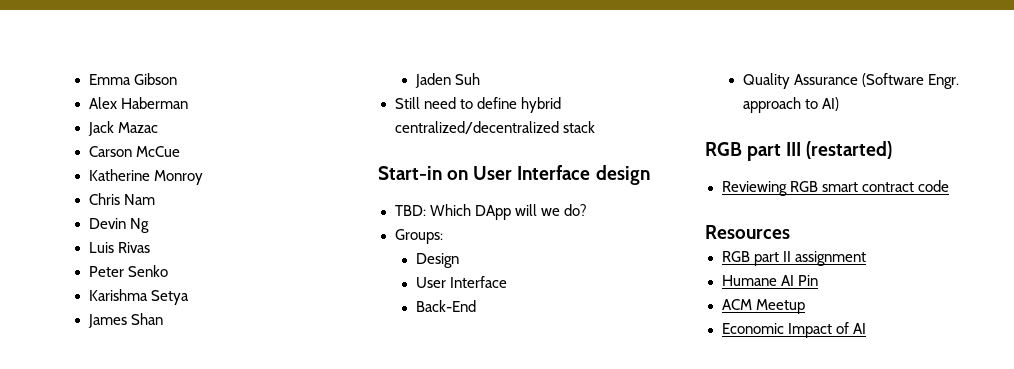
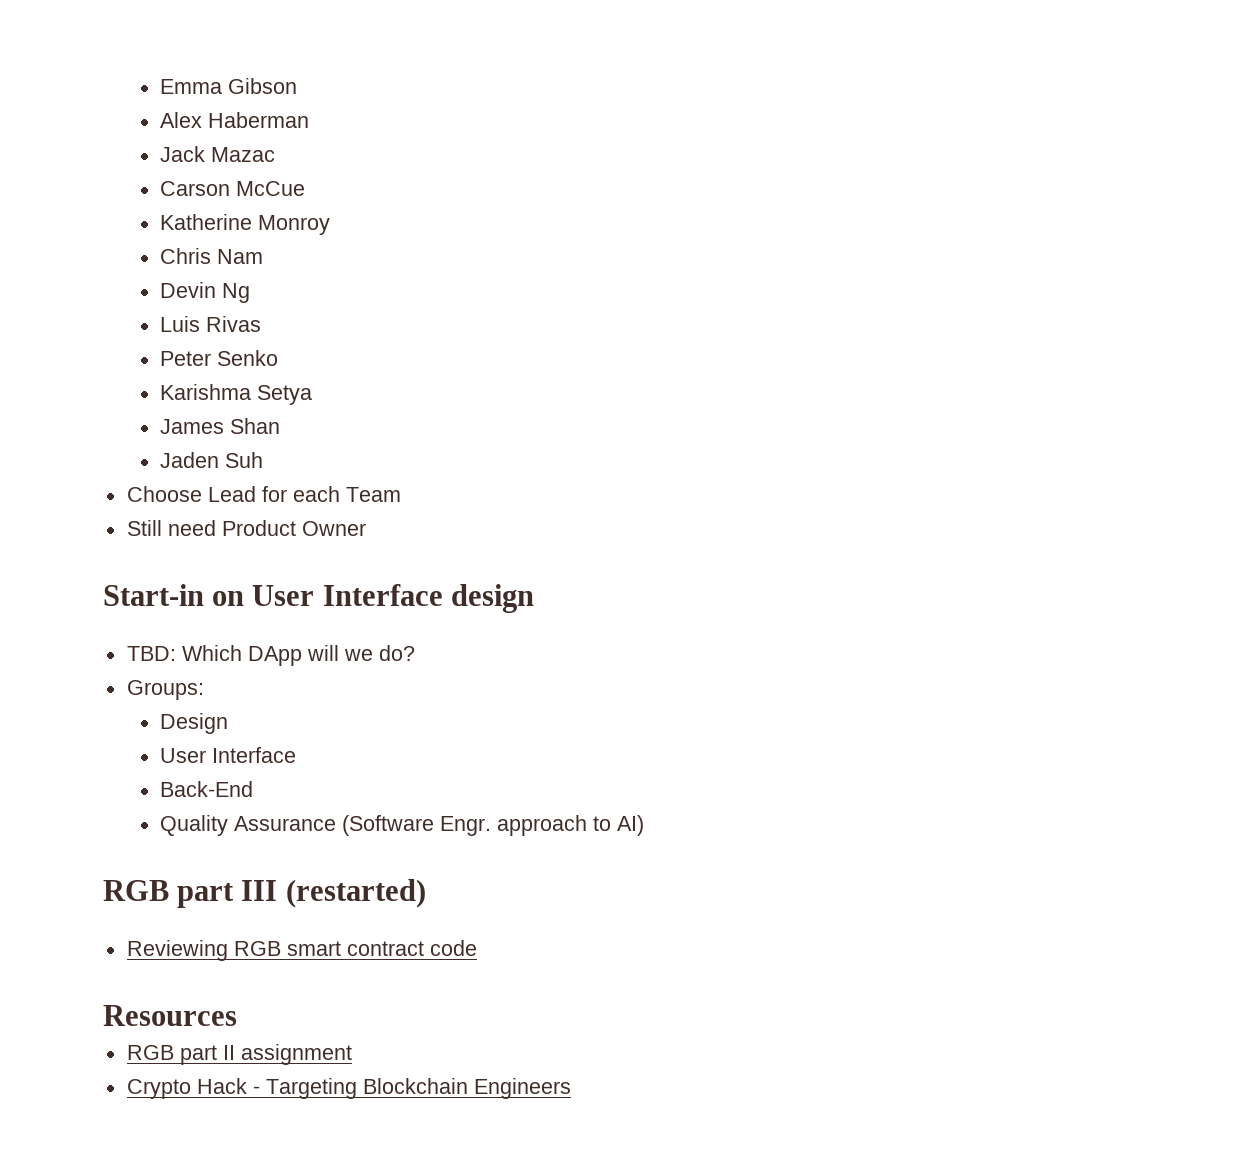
- Still need to define hybrid centralized/decentralized stack
+ Choose Lead for each Team
+ Still need Product Owner
- Humane AI Pin
- ACM Meetup
- Economic Impact of AI
+ Crypto Hack - Targeting Blockchain Engineers

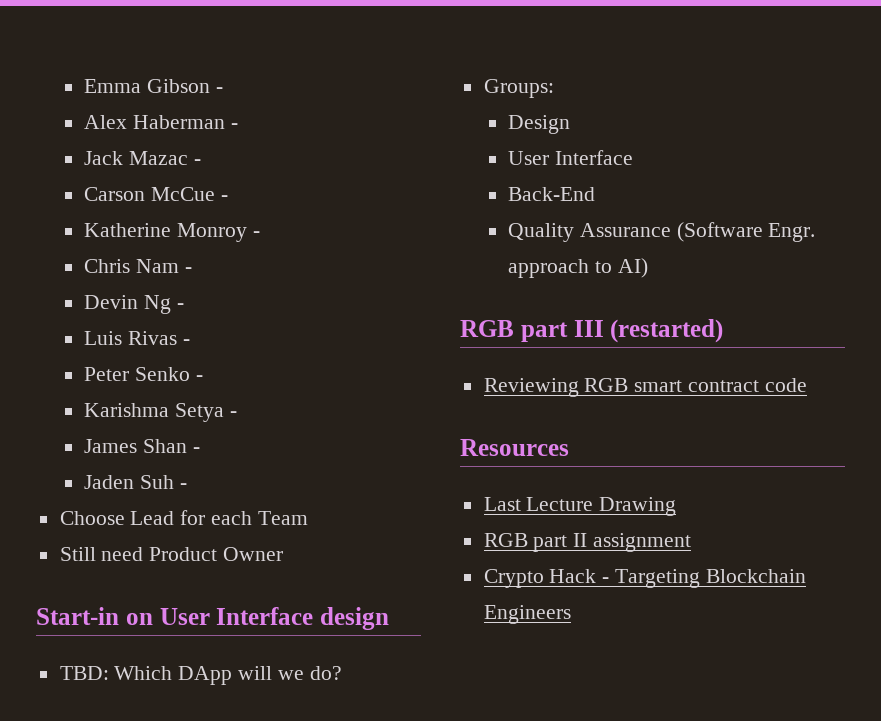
- Emma Gibson
+ Emma Gibson -
- Alex Haberman
+ Alex Haberman -
- Jack Mazac
+ Jack Mazac -
- Carson McCue
+ Carson McCue -
- Katherine Monroy
+ Katherine Monroy -
- Chris Nam
+ Chris Nam -
- Devin Ng
+ Devin Ng -
- Luis Rivas
+ Luis Rivas -
- Peter Senko
+ Peter Senko -
- Karishma Setya
+ Karishma Setya -
- James Shan
+ James Shan -
- Jaden Suh
+ Jaden Suh -
+ Last Lecture Drawing

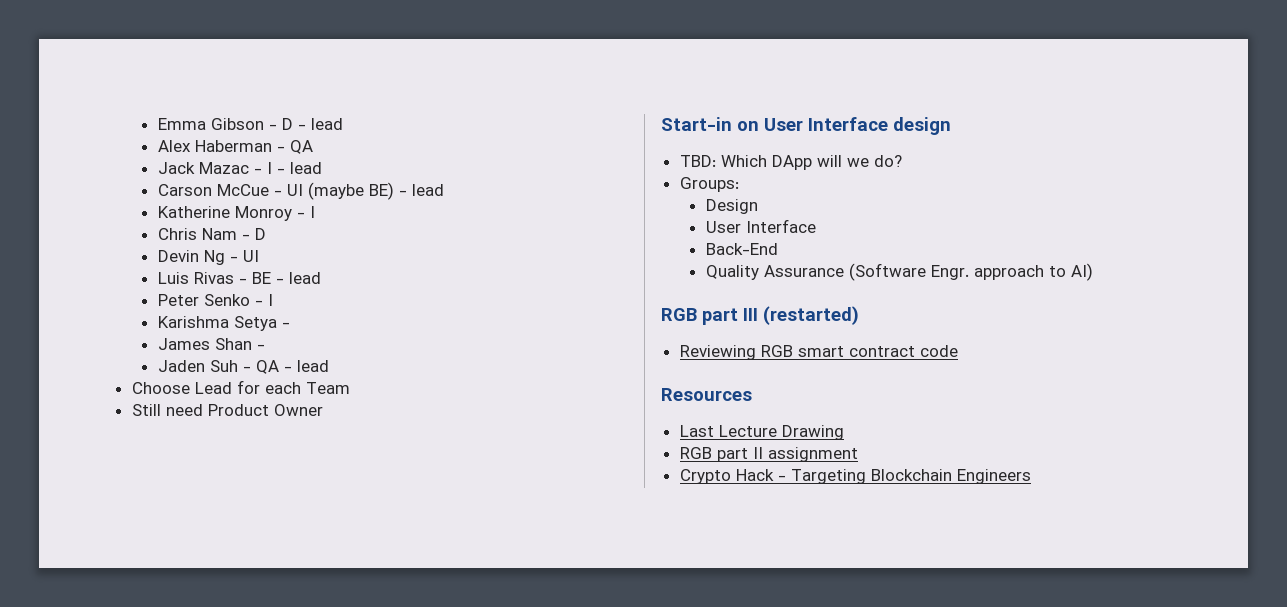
- Emma Gibson -
+ Emma Gibson - D - lead
- Alex Haberman -
+ Alex Haberman - QA
- Jack Mazac -
+ Jack Mazac - I - lead
- Carson McCue -
+ Carson McCue - UI (maybe BE) - lead
- Katherine Monroy -
+ Katherine Monroy - I
- Chris Nam -
+ Chris Nam - D
- Devin Ng -
+ Devin Ng - UI
- Luis Rivas -
+ Luis Rivas - BE - lead
- Peter Senko -
+ Peter Senko - I
- Jaden Suh -
+ Jaden Suh - QA - lead

